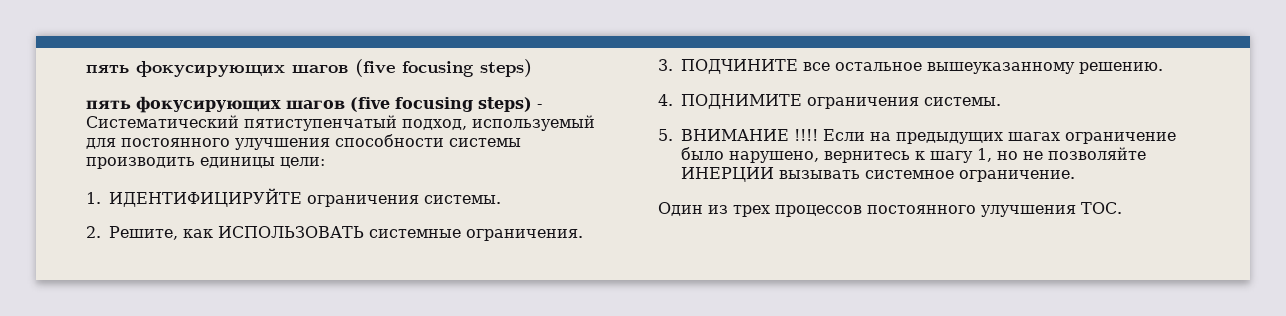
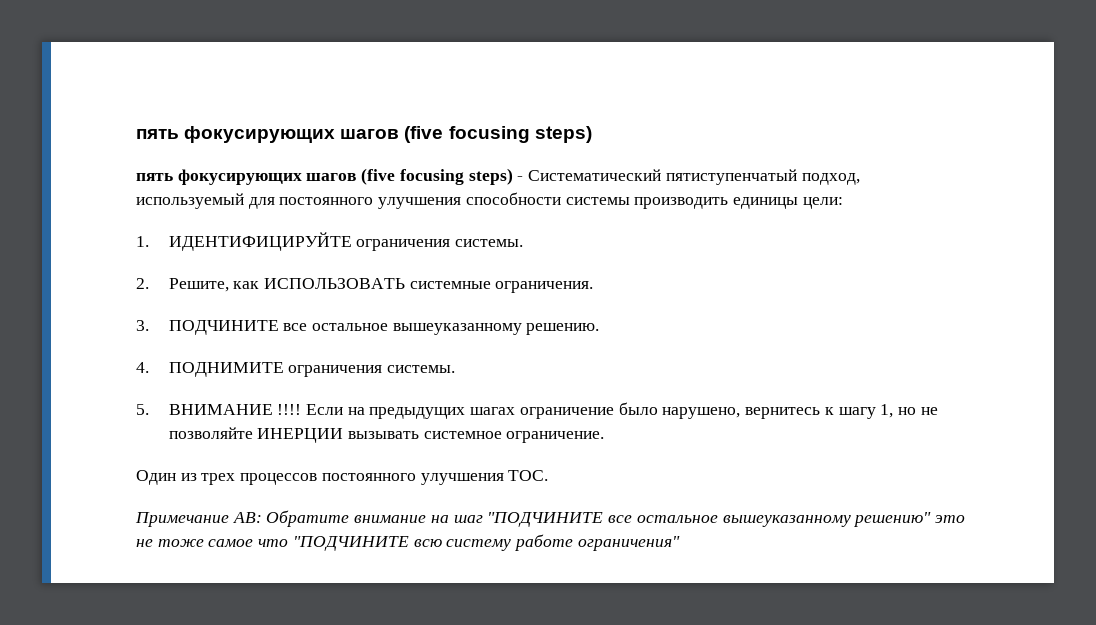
+ Примечание АВ: Обратите внимание на шаг "ПОДЧИНИТЕ все остальное вышеуказанному решению" это не тоже самое что "ПОДЧИНИТЕ всю систему работе ограничения"

